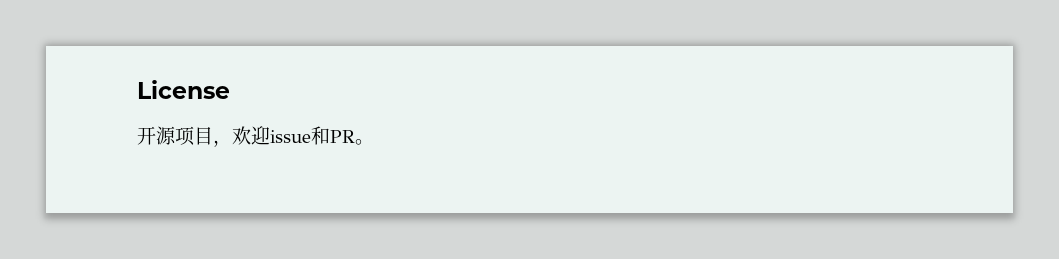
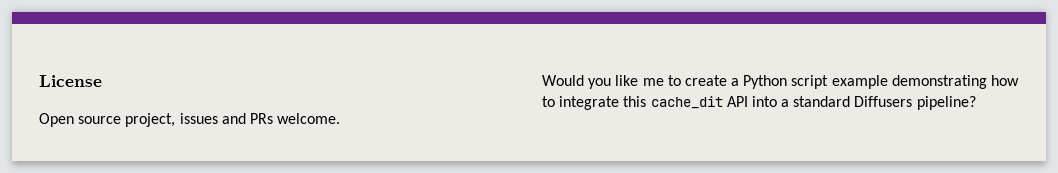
- 开源项目，欢迎issue和PR。
+ Open source project, issues and PRs welcome.
+ Would you like me to create a Python script example demonstrating how to integrate this cache_dit API into a standard Diffusers pipeline?

